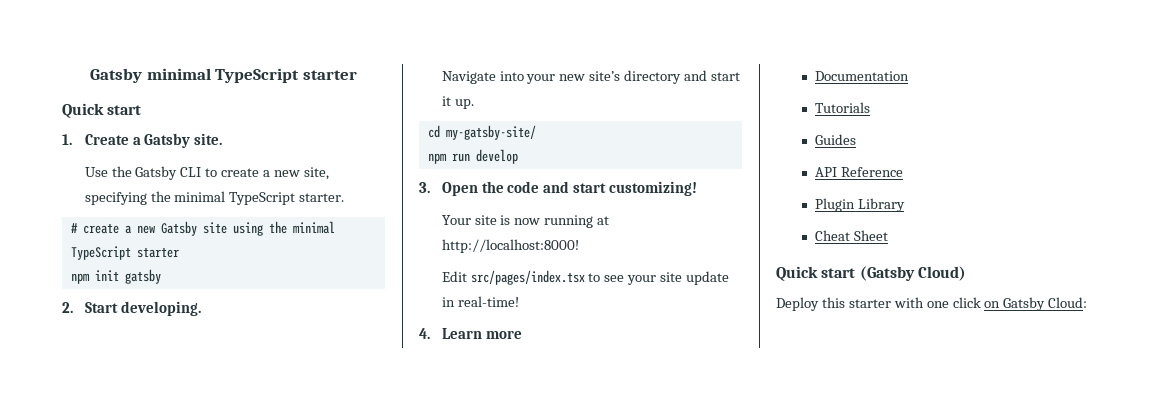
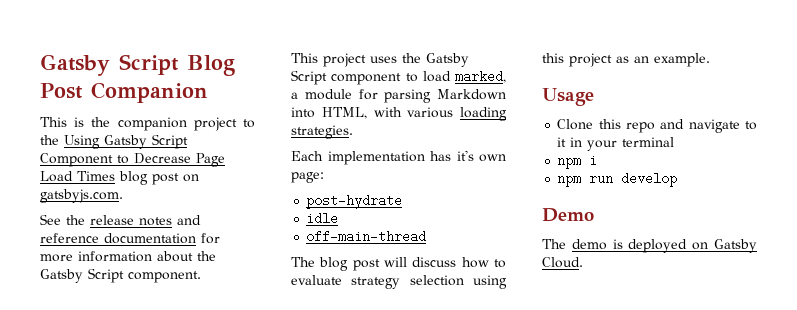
- Gatsby minimal TypeScript starter
- Quick start
- 1. Create a Gatsby site.
- Use the Gatsby CLI to create a new site, specifying the minimal TypeScript starter.
- # create a new Gatsby site using the minimal TypeScript starter
- npm init gatsby
- 2. Start developing.
- Navigate into your new site’s directory and start it up.
- cd my-gatsby-site/
+ Gatsby Script Blog Post Companion
+ This is the companion project to the Using Gatsby Script Component to Decrease Page Load Times blog post on gatsbyjs.com.
+ See the release notes and reference documentation for more information about the Gatsby Script component.
+ This project uses the Gatsby Script component to load marked, a module for parsing Markdown into HTML, with various loading strategies.
+ Each implementation has it's own page:
+ post-hydrate
+ idle
+ off-main-thread
+ The blog post will discuss how to evaluate strategy selection using this project as an example.
+ Usage
+ Clone this repo and navigate to it in your terminal
+ npm i
  npm run develop
- 3. Open the code and start customizing!
- Your site is now running at http://localhost:8000!
- Edit src/pages/index.tsx to see your site update in real-time!
- 4. Learn more
- Documentation
- Tutorials
- Guides
- API Reference
- Plugin Library
- Cheat Sheet
- Quick start (Gatsby Cloud)
- Deploy this starter with one click on Gatsby Cloud:
+ Demo
+ The demo is deployed on Gatsby Cloud.

